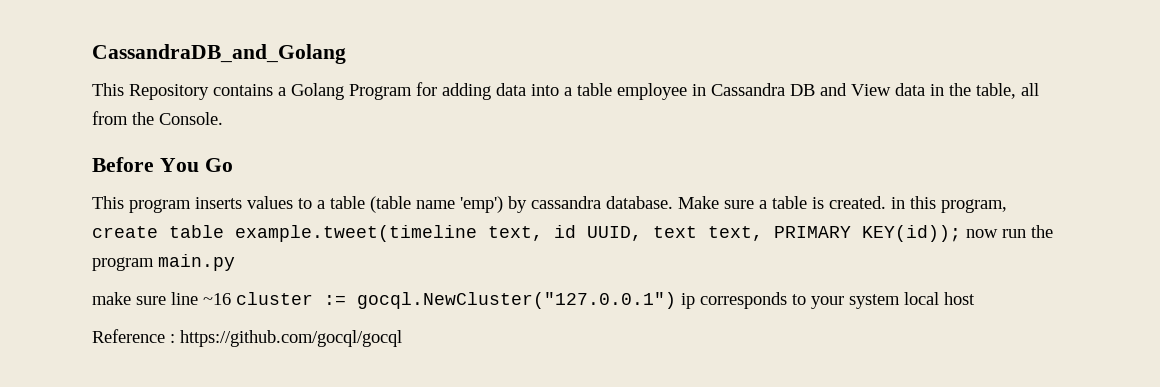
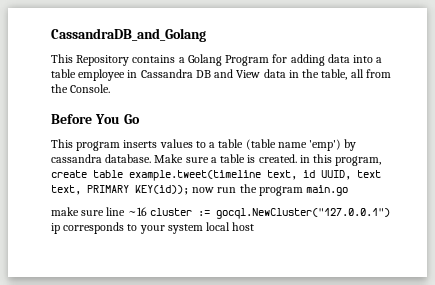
- Make sure a table is created. in this program, create table example.tweet(timeline text, id UUID, text text, PRIMARY KEY(id)); now run the program main.py
+ Make sure a table is created. in this program, create table example.tweet(timeline text, id UUID, text text, PRIMARY KEY(id)); now run the program main.go
- Reference : https://github.com/gocql/gocql

